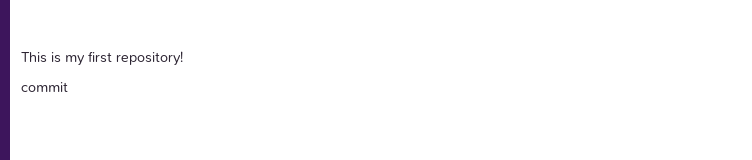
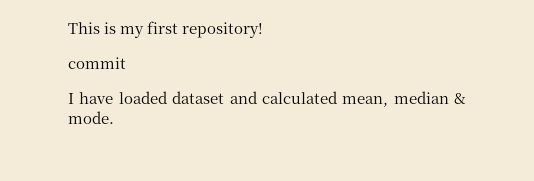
+ I have loaded dataset and calculated mean, median & mode.

